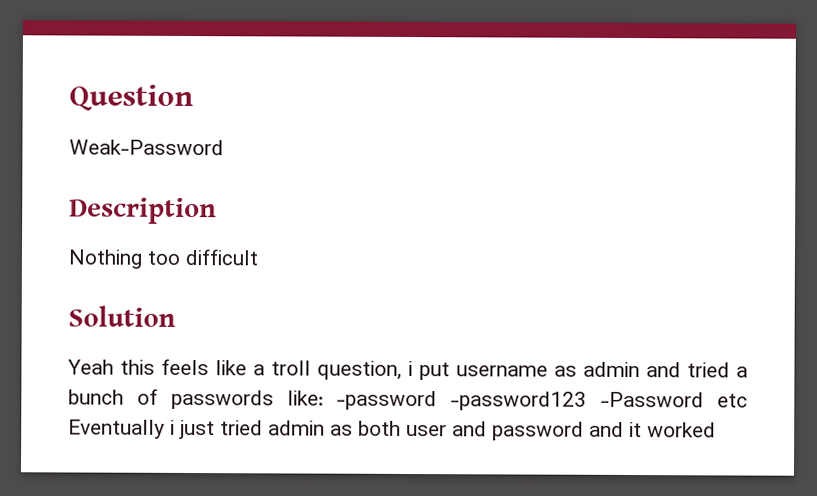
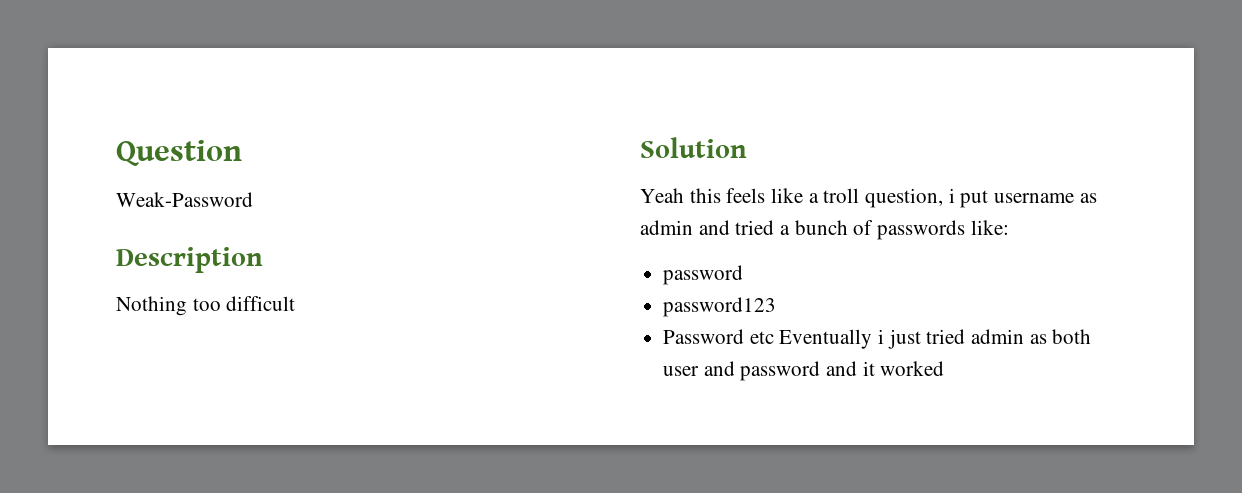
- Yeah this feels like a troll question, i put username as admin and tried a bunch of passwords like: -password -password123 -Password etc Eventually i just tried admin as both user and password and it worked
+ Yeah this feels like a troll question, i put username as admin and tried a bunch of passwords like:
+ password
+ password123
+ Password etc Eventually i just tried admin as both user and password and it worked

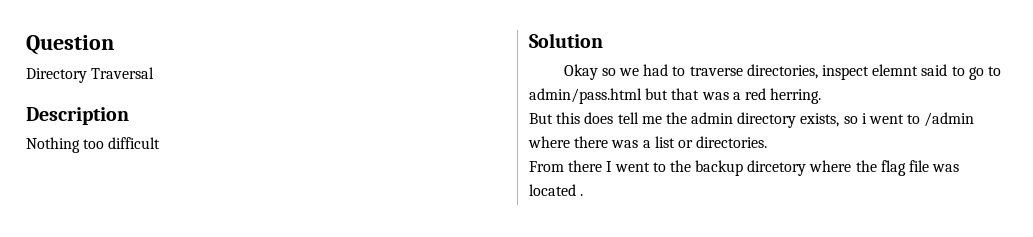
- Weak-Password
+ Directory Traversal
- Yeah this feels like a troll question, i put username as admin and tried a bunch of passwords like:
- password
- password123
- Password etc Eventually i just tried admin as both user and password and it worked
+ Okay so we had to traverse directories, inspect elemnt said to go to admin/pass.html but that was a red herring.
+ But this does tell me the admin directory exists, so i went to /admin where there was a list or directories.
+ From there I went to the backup dircetory where the flag file was located .

